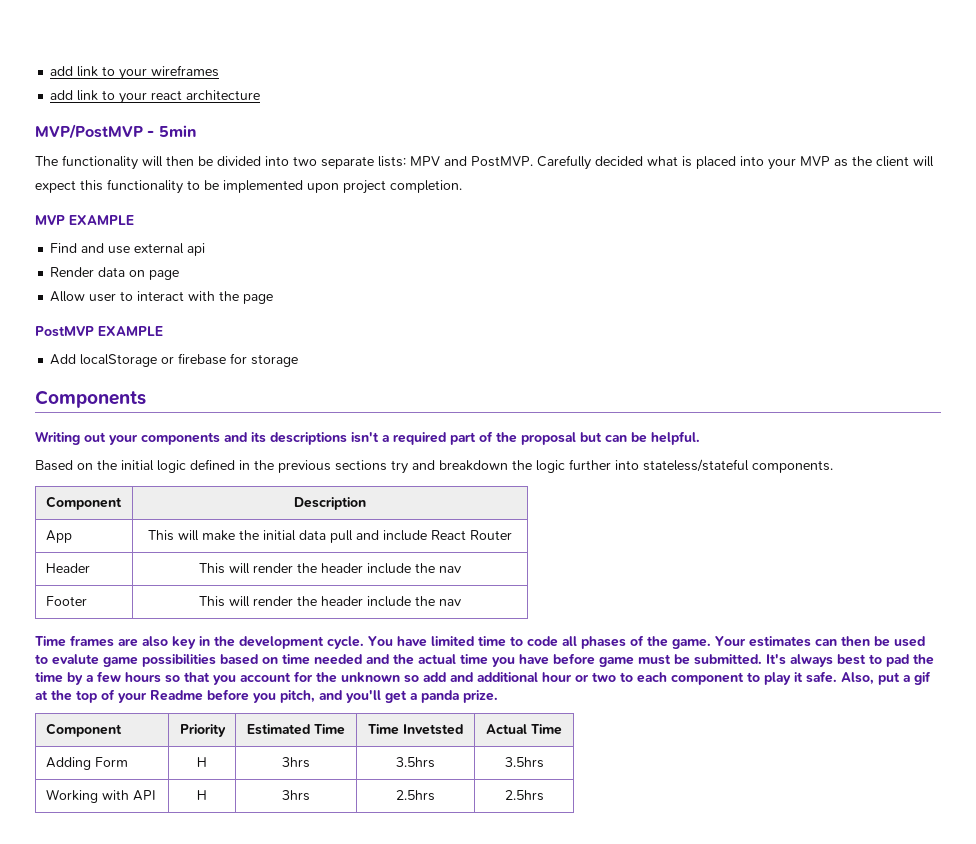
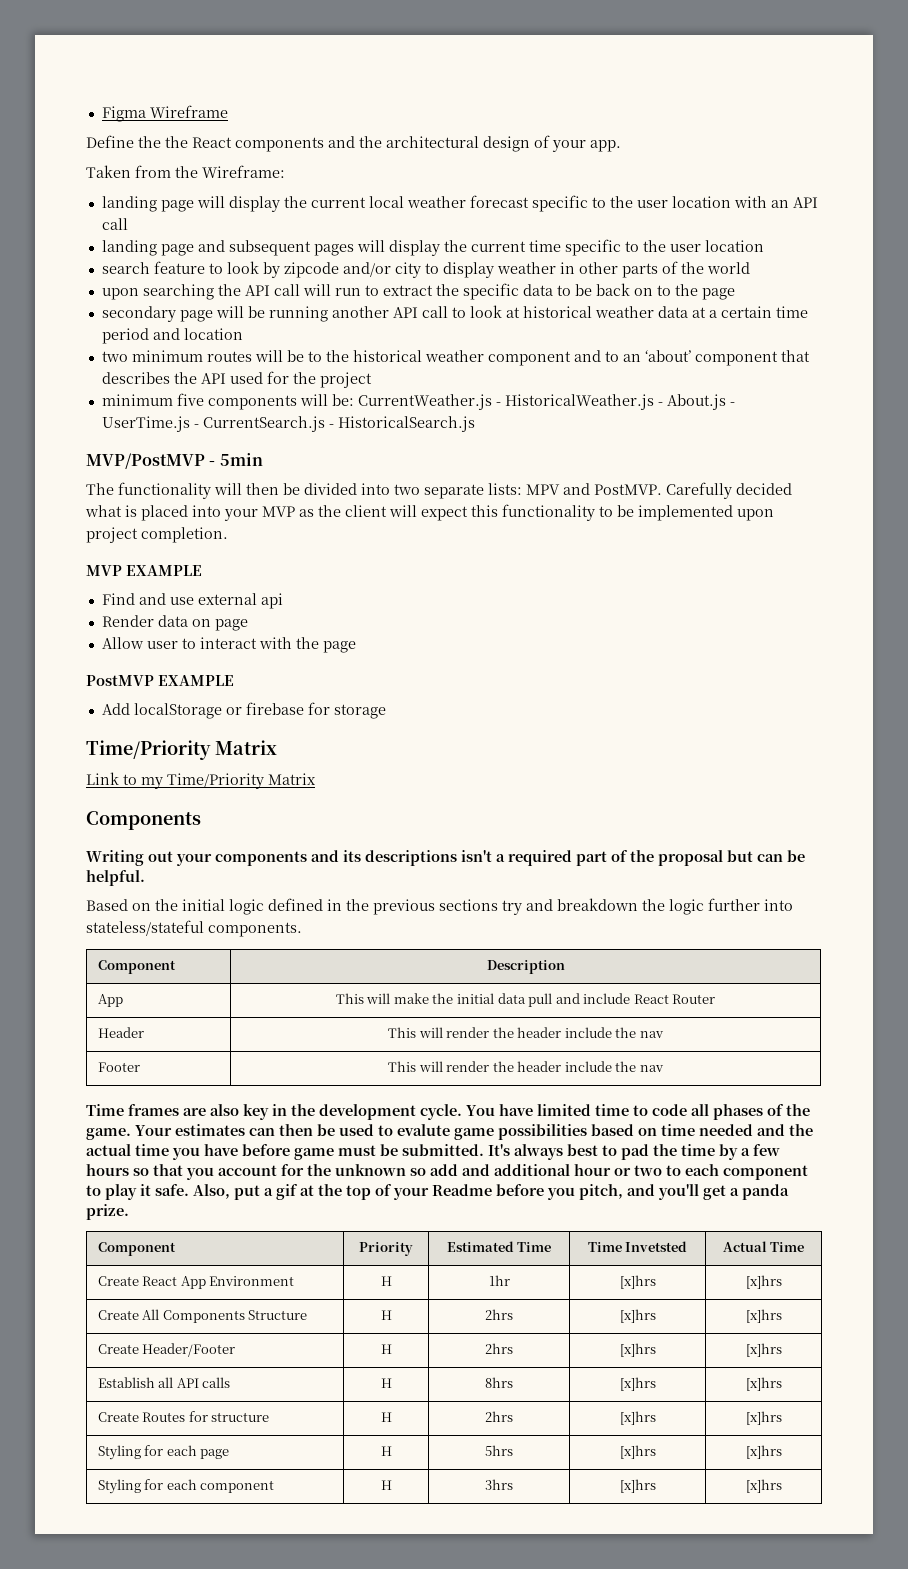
- add link to your wireframes
- add link to your react architecture
+ Figma Wireframe
+ Define the the React components and the architectural design of your app.
+ Taken from the Wireframe:
+ landing page will display the current local weather forecast specific to the user location with an API call
+ landing page and subsequent pages will display the current time specific to the user location
+ search feature to look by zipcode and/or city to display weather in other parts of the world
+ upon searching the API call will run to extract the specific data to be back on to the page
+ secondary page will be running another API call to look at historical weather data at a certain time period and location
+ two minimum routes will be to the historical weather component and to an ‘about’ component that describes the API used for the project
+ minimum five components will be: CurrentWeather.js - HistoricalWeather.js - About.js - UserTime.js - CurrentSearch.js - HistoricalSearch.js
  Add localStorage or firebase for storage
+ Time/Priority Matrix
+ Link to my Time/Priority Matrix
- Adding Form | H | 3hrs | 3.5hrs | 3.5hrs
- Working with API | H | 3hrs | 2.5hrs | 2.5hrs
+ Create React App Environment | H | 1hr | [x]hrs | [x]hrs
+ Create All Components Structure | H | 2hrs | [x]hrs | [x]hrs
+ Create Header/Footer | H | 2hrs | [x]hrs | [x]hrs
+ Establish all API calls | H | 8hrs | [x]hrs | [x]hrs
+ Create Routes for structure | H | 2hrs | [x]hrs | [x]hrs
+ Styling for each page | H | 5hrs | [x]hrs | [x]hrs
+ Styling for each component | H | 3hrs | [x]hrs | [x]hrs

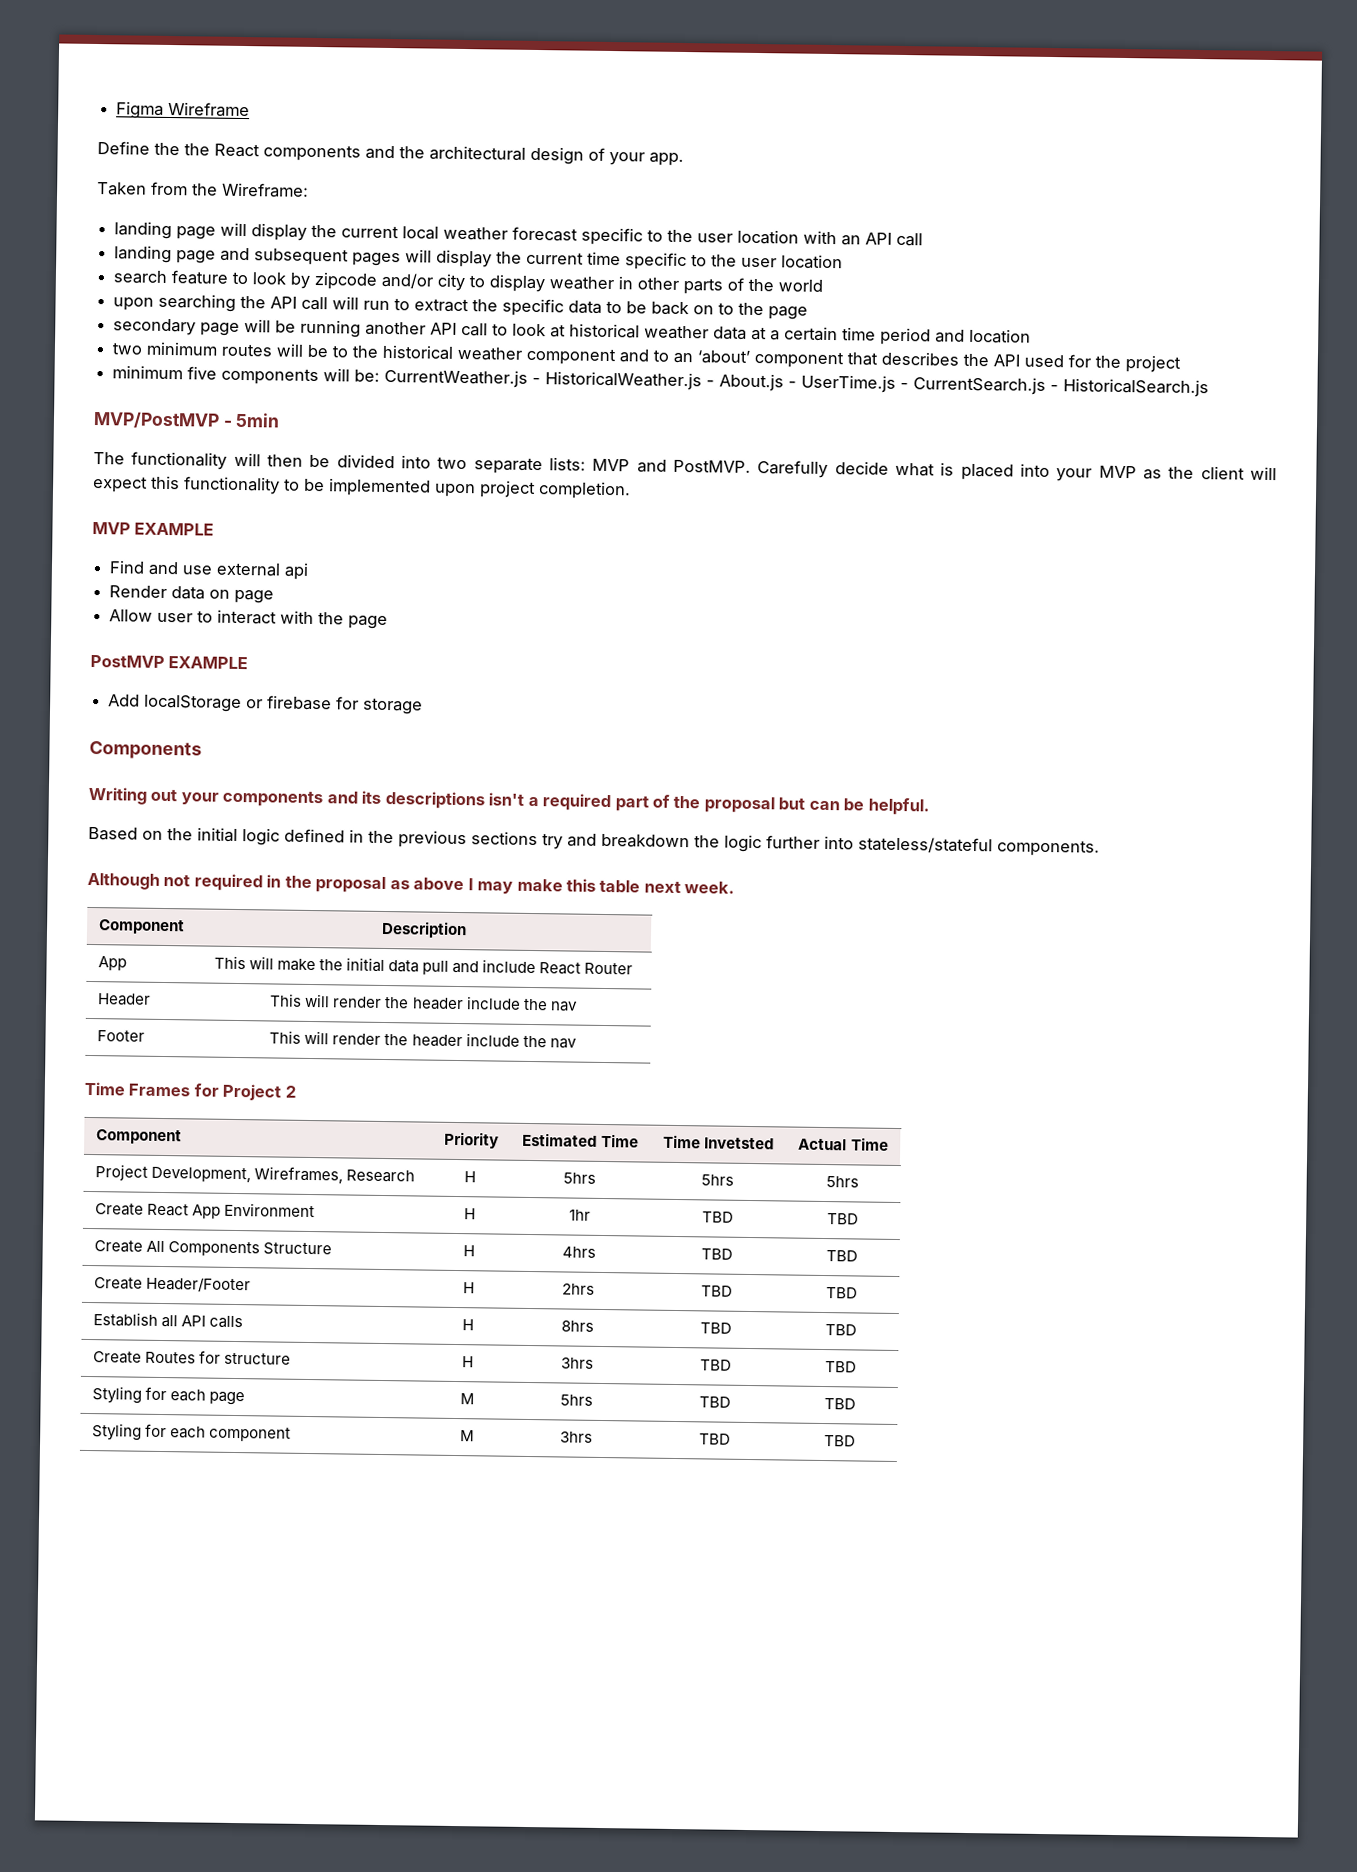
- The functionality will then be divided into two separate lists: MPV and PostMVP.
+ The functionality will then be divided into two separate lists: MVP and PostMVP.
- Carefully decided what is placed into your MVP as the client will expect this functionality to be implemented upon project completion.
+ Carefully decide what is placed into your MVP as the client will expect this functionality to be implemented upon project completion.
  Add localStorage or firebase for storage
- Time/Priority Matrix
- Link to my Time/Priority Matrix
+ Although not required in the proposal as above I may make this table next week.
- Time frames are also key in the development cycle. You have limited time to code all phases of the game. Your estimates can then be used to evalute game possibilities based on time needed and the actual time you have before game must be submitted. It's always best to pad the time by a few hours so that you account for the unknown so add and additional hour or two to each component to play it safe. Also, put a gif at the top of your Readme before you pitch, and you'll get a panda prize.
+ Time Frames for Project 2
+ Project Development, Wireframes, Research | H | 5hrs | 5hrs | 5hrs
- Create React App Environment | H | 1hr | [x]hrs | [x]hrs
+ Create React App Environment | H | 1hr | TBD | TBD
- Create All Components Structure | H | 2hrs | [x]hrs | [x]hrs
+ Create All Components Structure | H | 4hrs | TBD | TBD
- Create Header/Footer | H | 2hrs | [x]hrs | [x]hrs
+ Create Header/Footer | H | 2hrs | TBD | TBD
- Establish all API calls | H | 8hrs | [x]hrs | [x]hrs
+ Establish all API calls | H | 8hrs | TBD | TBD
- Create Routes for structure | H | 2hrs | [x]hrs | [x]hrs
+ Create Routes for structure | H | 3hrs | TBD | TBD
- Styling for each page | H | 5hrs | [x]hrs | [x]hrs
+ Styling for each page | M | 5hrs | TBD | TBD
- Styling for each component | H | 3hrs | [x]hrs | [x]hrs
+ Styling for each component | M | 3hrs | TBD | TBD

